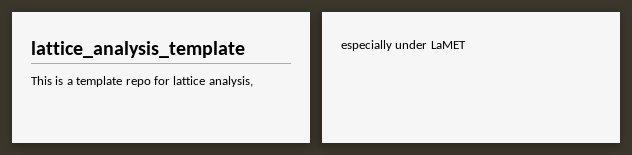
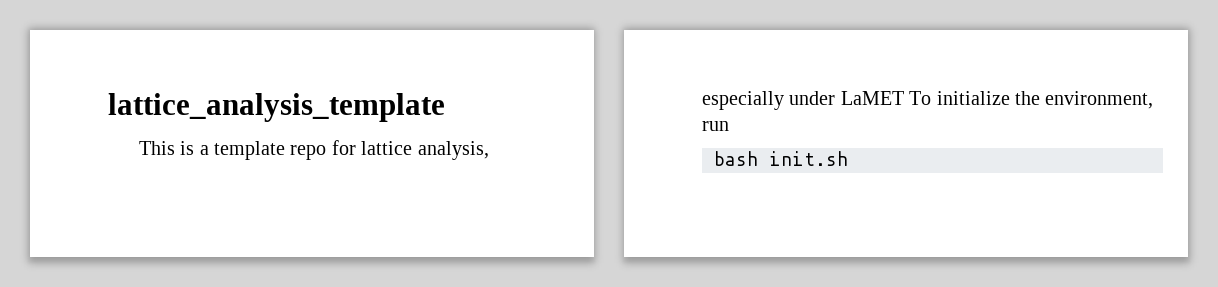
- This is a template repo for lattice analysis, especially under LaMET
+ This is a template repo for lattice analysis, especially under LaMET To initialize the environment, run
+ bash init.sh

